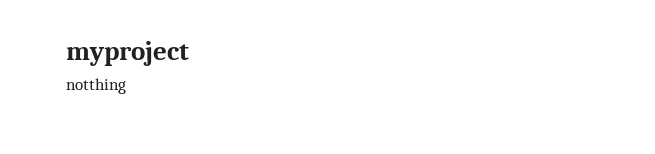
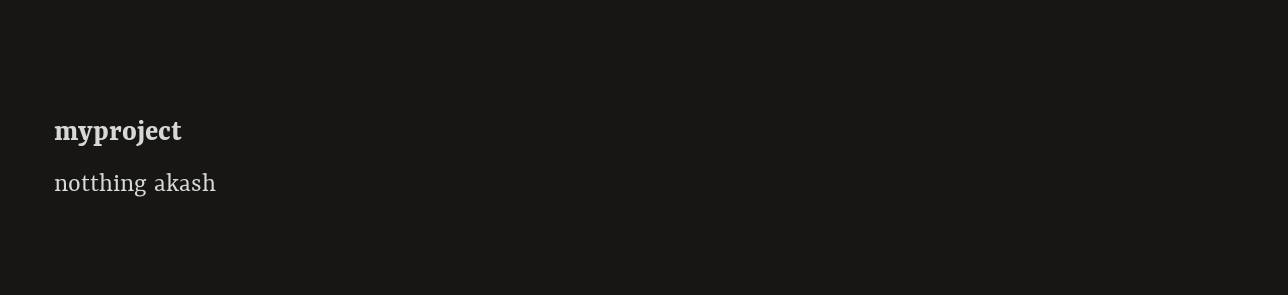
- notthing
+ notthing akash

